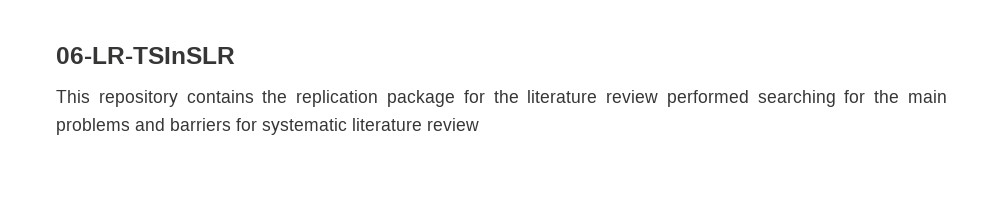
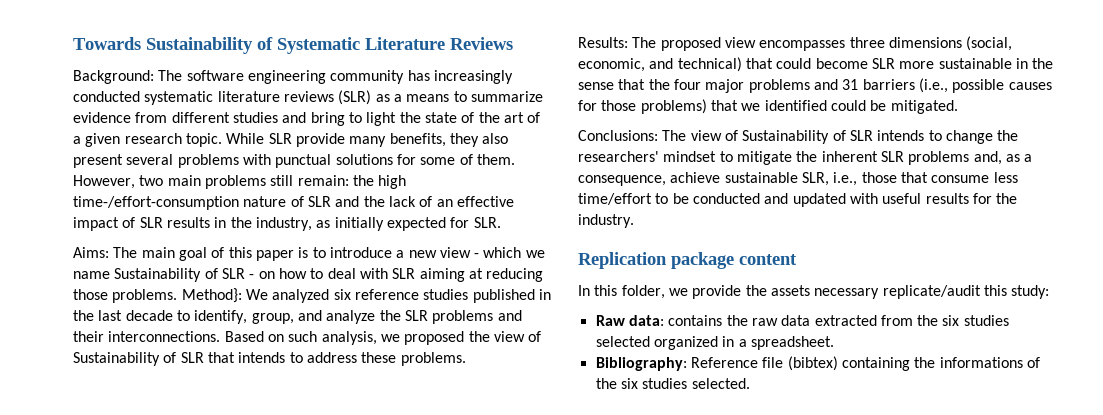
- 06-LR-TSInSLR
- This repository contains the replication package for the literature review performed searching for the main problems and barriers for systematic literature review
+ Towards Sustainability of Systematic Literature Reviews
+ Background: The software engineering community has increasingly conducted systematic literature reviews (SLR) as a means to summarize evidence from different studies and bring to light the state of the art of a given research topic. While SLR provide many benefits, they also present several problems with punctual solutions for some of them. However, two main problems still remain: the high time-/effort-consumption nature of SLR and the lack of an effective impact of SLR results in the industry, as initially expected for SLR.
+ Aims: The main goal of this paper is to introduce a new view - which we name Sustainability of SLR - on how to deal with SLR aiming at reducing those problems. Method}: We analyzed six reference studies published in the last decade to identify, group, and analyze the SLR problems and their interconnections. Based on such analysis, we proposed the view of Sustainability of SLR that intends to address these problems.
+ Results: The proposed view encompasses three dimensions (social, economic, and technical) that could become SLR more sustainable in the sense that the four major problems and 31 barriers (i.e., possible causes for those problems) that we identified could be mitigated.
+ Conclusions: The view of Sustainability of SLR intends to change the researchers' mindset to mitigate the inherent SLR problems and, as a consequence, achieve sustainable SLR, i.e., those that consume less time/effort to be conducted and updated with useful results for the industry.
+ Replication package content
+ In this folder, we provide the assets necessary replicate/audit this study:
+ Raw data: contains the raw data extracted from the six studies selected organized in a spreadsheet.
+ Bibliography: Reference file (bibtex) containing the informations of the six studies selected.

